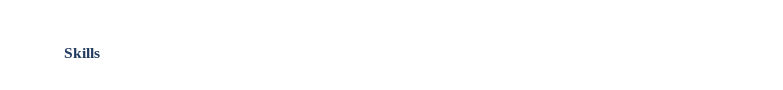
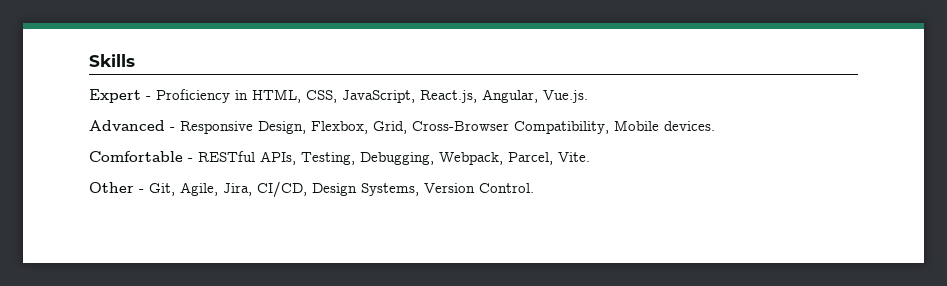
+ Expert - Proficiency in HTML, CSS, JavaScript, React.js, Angular, Vue.js.
+ Advanced - Responsive Design, Flexbox, Grid, Cross-Browser Compatibility, Mobile devices.
+ Comfortable - RESTful APIs, Testing, Debugging, Webpack, Parcel, Vite.
+ Other - Git, Agile, Jira, CI/CD, Design Systems, Version Control.

